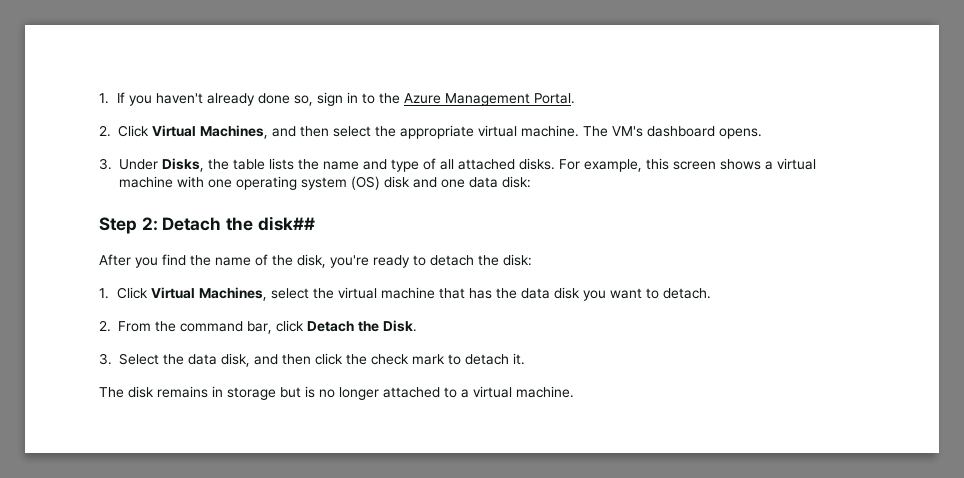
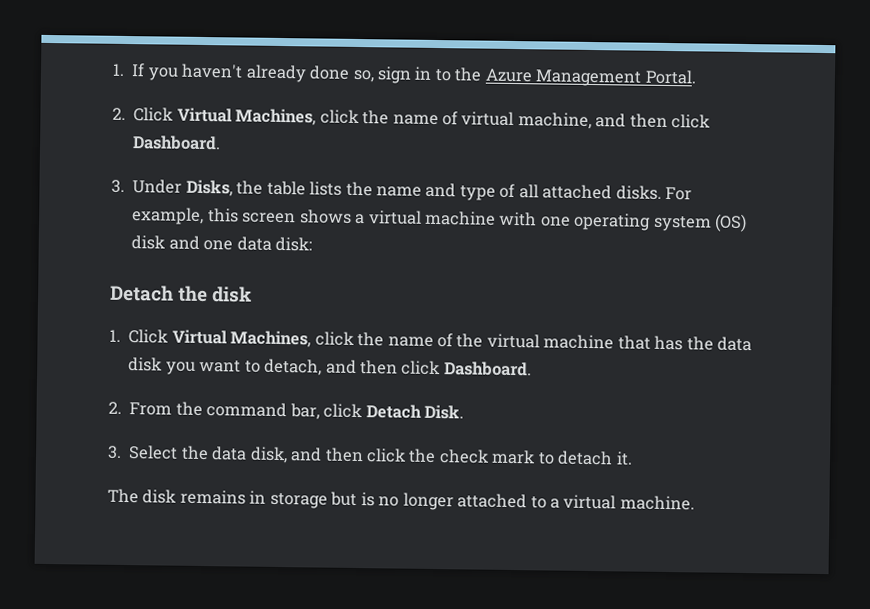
- 2. Click Virtual Machines, and then select the appropriate virtual machine. The VM's dashboard opens.
+ 2. Click Virtual Machines, click the name of virtual machine, and then click Dashboard.
- Step 2: Detach the disk##
- After you find the name of the disk, you're ready to detach the disk:
+ Detach the disk
- 1. Click Virtual Machines, select the virtual machine that has the data disk you want to detach.
+ 1. Click Virtual Machines, click the name of the virtual machine that has the data disk you want to detach, and then click Dashboard.
- 2. From the command bar, click Detach the Disk.
+ 2. From the command bar, click Detach Disk.

